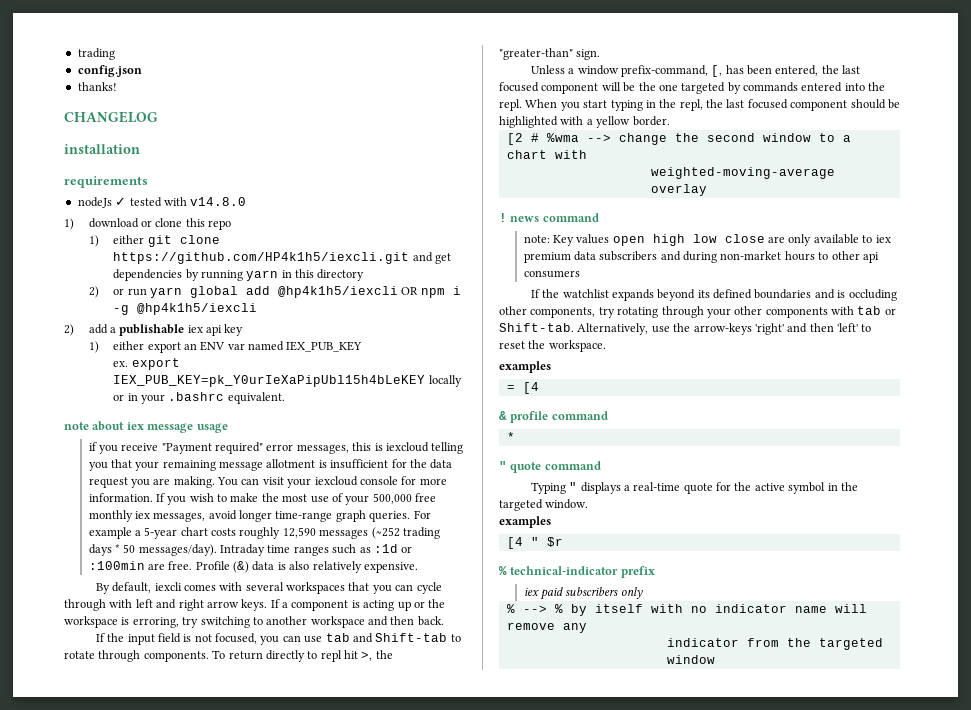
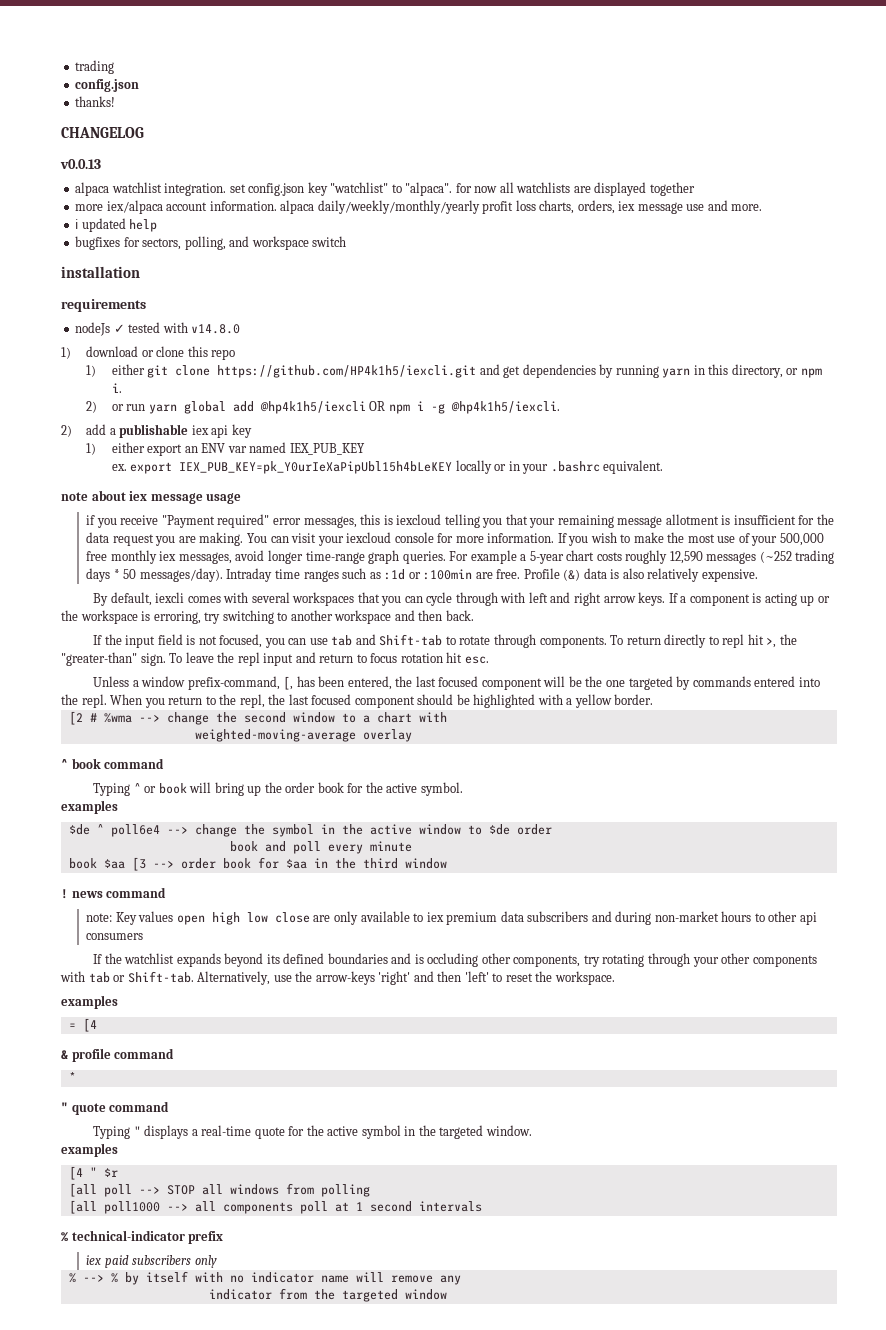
+ v0.0.13
+ alpaca watchlist integration. set config.json key "watchlist" to "alpaca". for now all watchlists are displayed together
+ more iex/alpaca account information. alpaca daily/weekly/monthly/yearly profit loss charts, orders, iex message use and more.
+ ℹ updated help
+ bugfixes for sectors, polling, and workspace switch
- 1) either git clone https://github.com/HP4k1h5/iexcli.git and get dependencies by running yarn in this directory
+ 1) either git clone https://github.com/HP4k1h5/iexcli.git and get dependencies by running yarn in this directory, or npm i.
- 2) or run yarn global add @hp4k1h5/iexcli OR npm i -g @hp4k1h5/iexcli
+ 2) or run yarn global add @hp4k1h5/iexcli OR npm i -g @hp4k1h5/iexcli.
+ To leave the repl input and return to focus rotation hit esc.
- When you start typing in the repl, the last focused component should be highlighted with a yellow border.
+ When you return to the repl, the last focused component should be highlighted with a yellow border.
+ ^ book command
+ Typing ^ or book will bring up the order book for the active symbol.
+ examples
+ $de ^ poll6e4 --> change the symbol in the active window to $de order
+ book and poll every minute
+ book $aa [3 --> order book for $aa in the third window
+ [all poll --> STOP all windows from polling
+ [all poll1000 --> all components poll at 1 second intervals

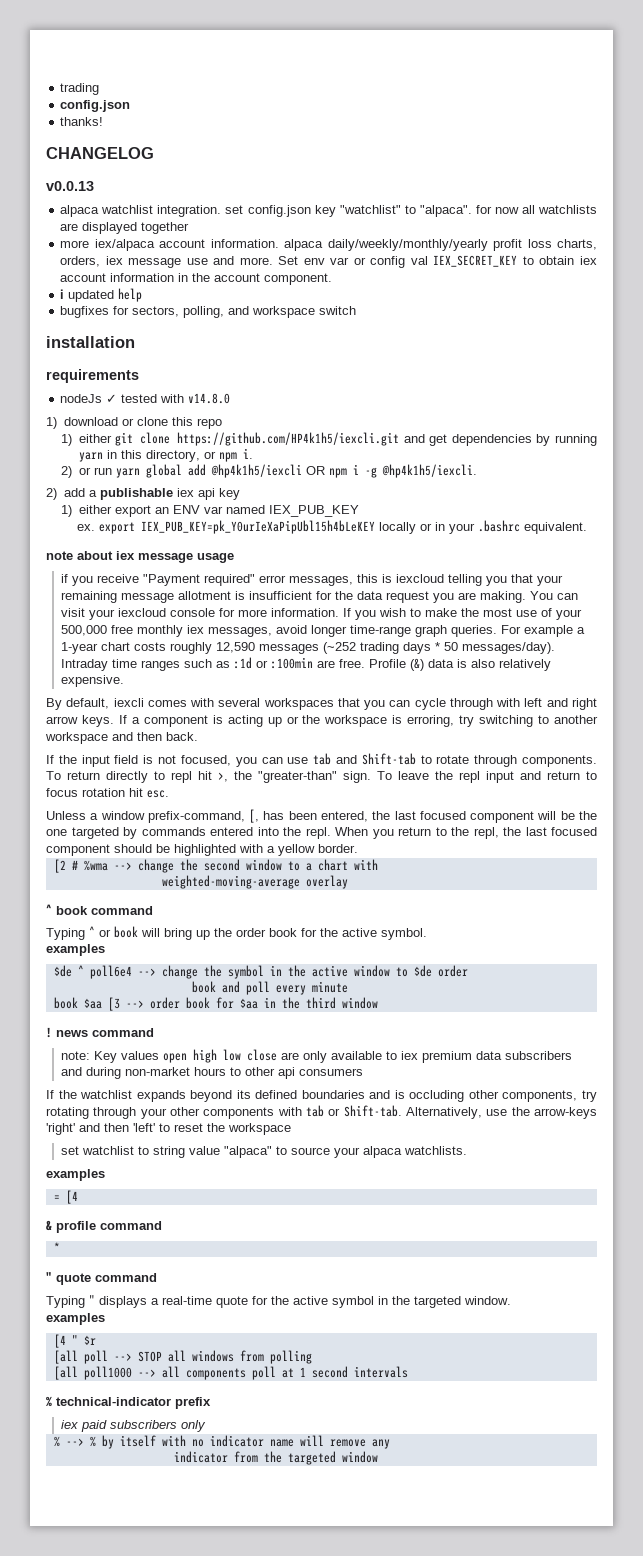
+ Set env var or config val IEX_SECRET_KEY to obtain iex account information in the account component.
- For example a 5-year chart costs roughly 12,590 messages (~252 trading days * 50 messages/day).
+ For example a 1-year chart costs roughly 12,590 messages (~252 trading days * 50 messages/day).
- Alternatively, use the arrow-keys 'right' and then 'left' to reset the workspace.
+ Alternatively, use the arrow-keys 'right' and then 'left' to reset the workspace
+ set watchlist to string value "alpaca" to source your alpaca watchlists.

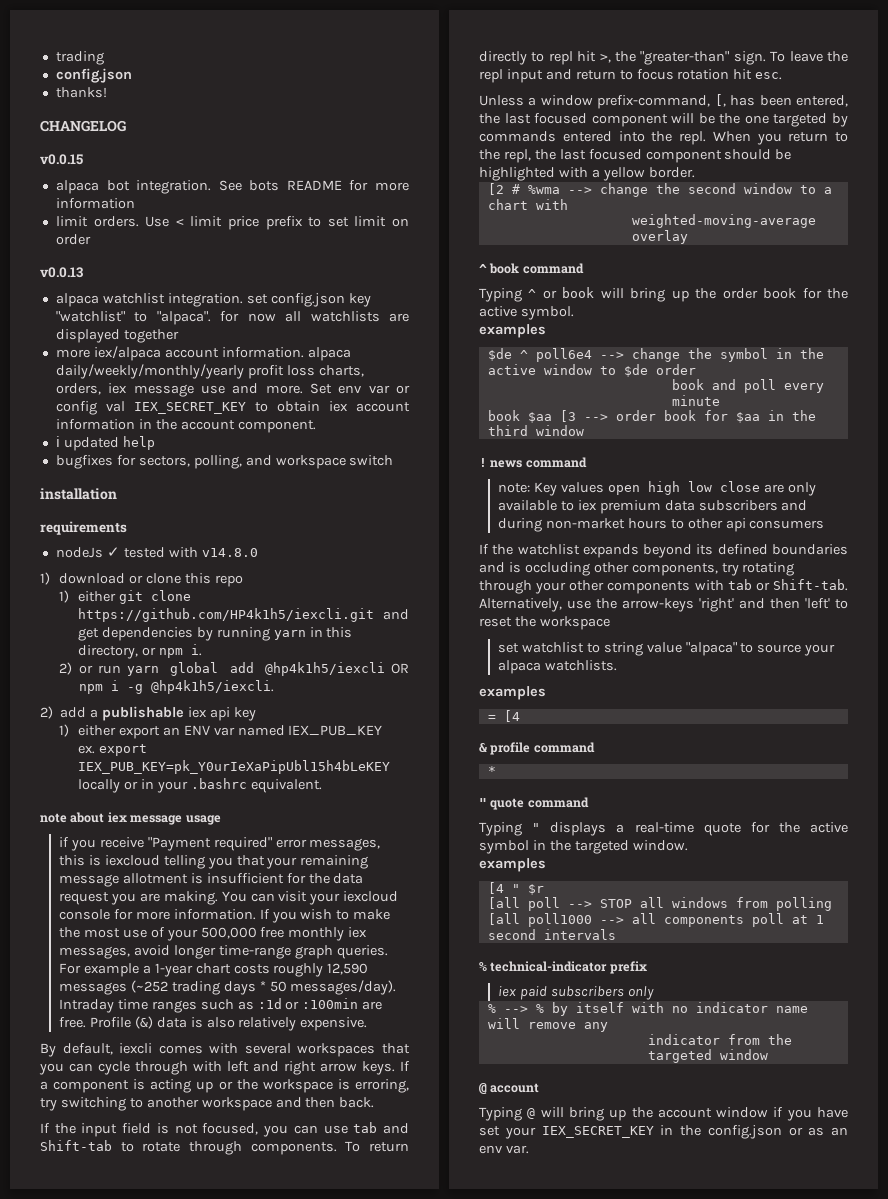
+ v0.0.15
+ alpaca bot integration. See bots README for more information
+ limit orders. Use < limit price prefix to set limit on order
+ @ account
+ Typing @ will bring up the account window if you have set your IEX_SECRET_KEY in the config.json or as an env var.

